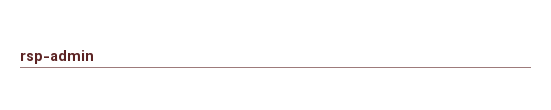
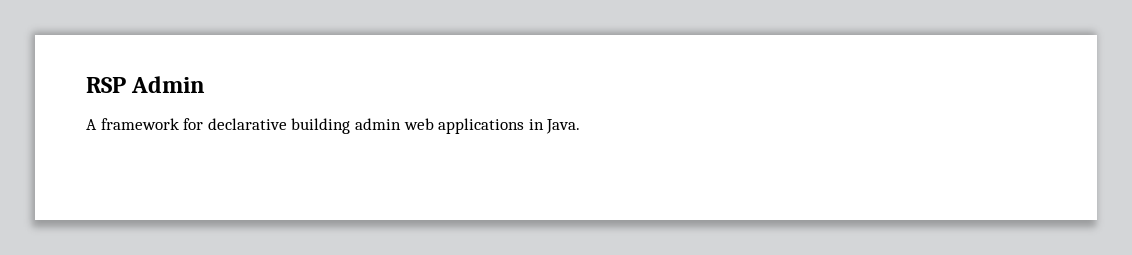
- rsp-admin
+ RSP Admin
+ A framework for declarative building admin web applications in Java.

